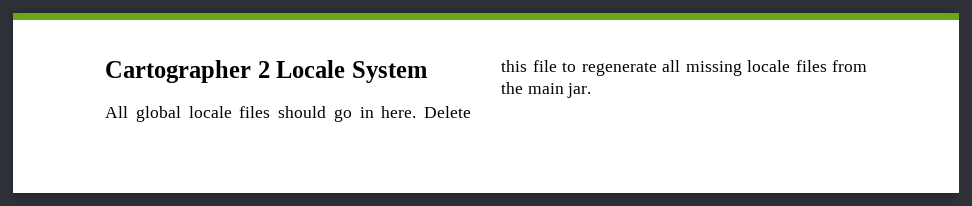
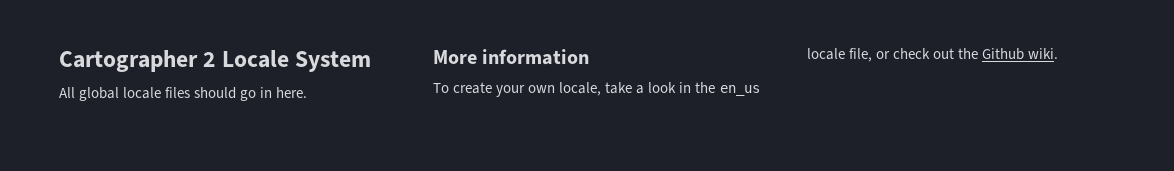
- All global locale files should go in here. Delete this file to regenerate all missing locale files from the main jar.
+ All global locale files should go in here.
+ More information
+ To create your own locale, take a look in the en_us locale file, or check out the Github wiki.

